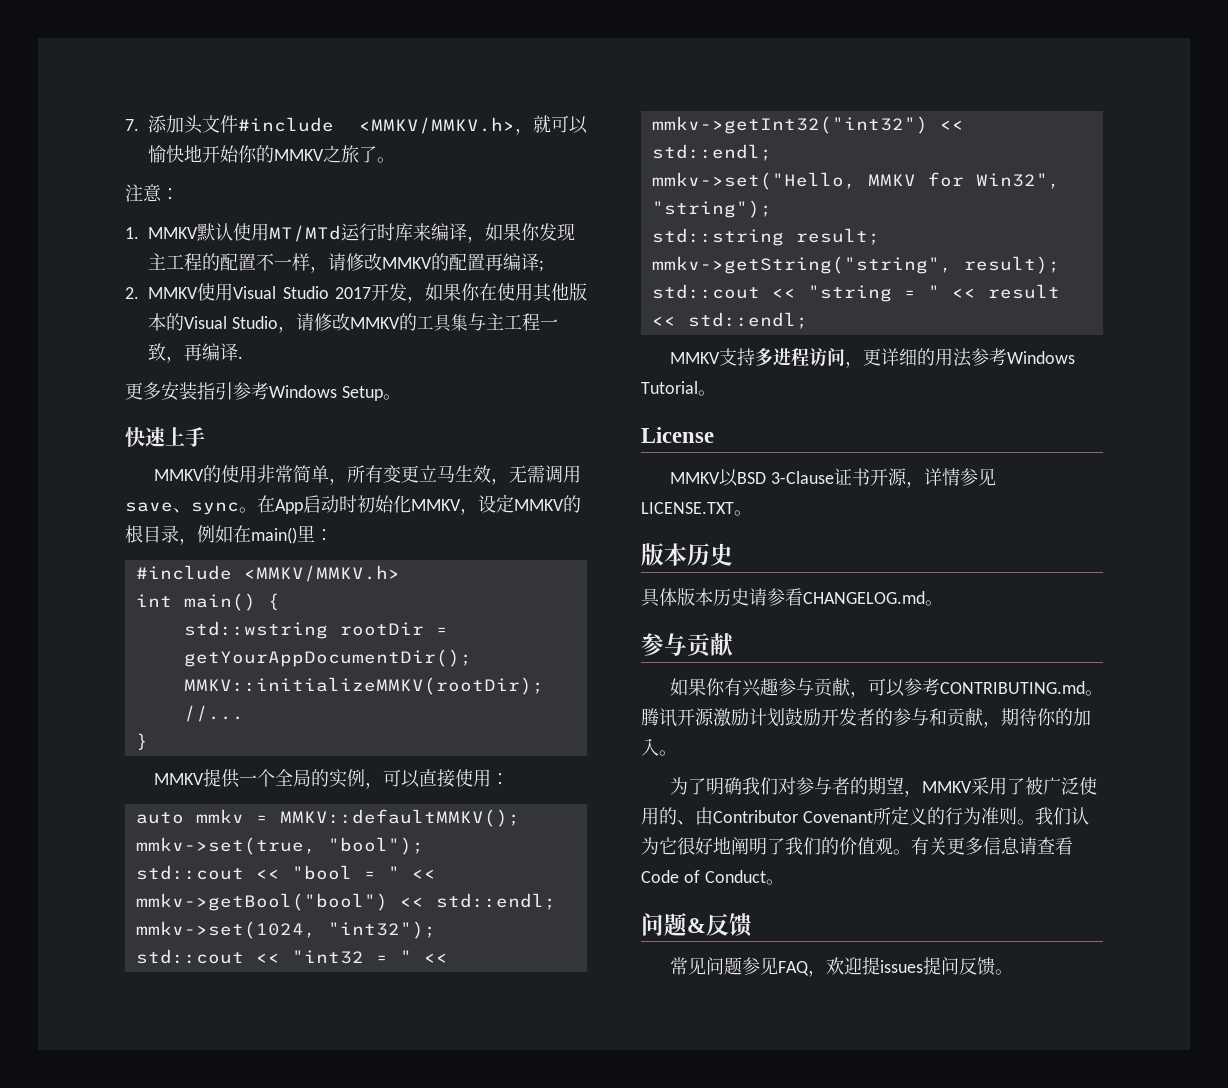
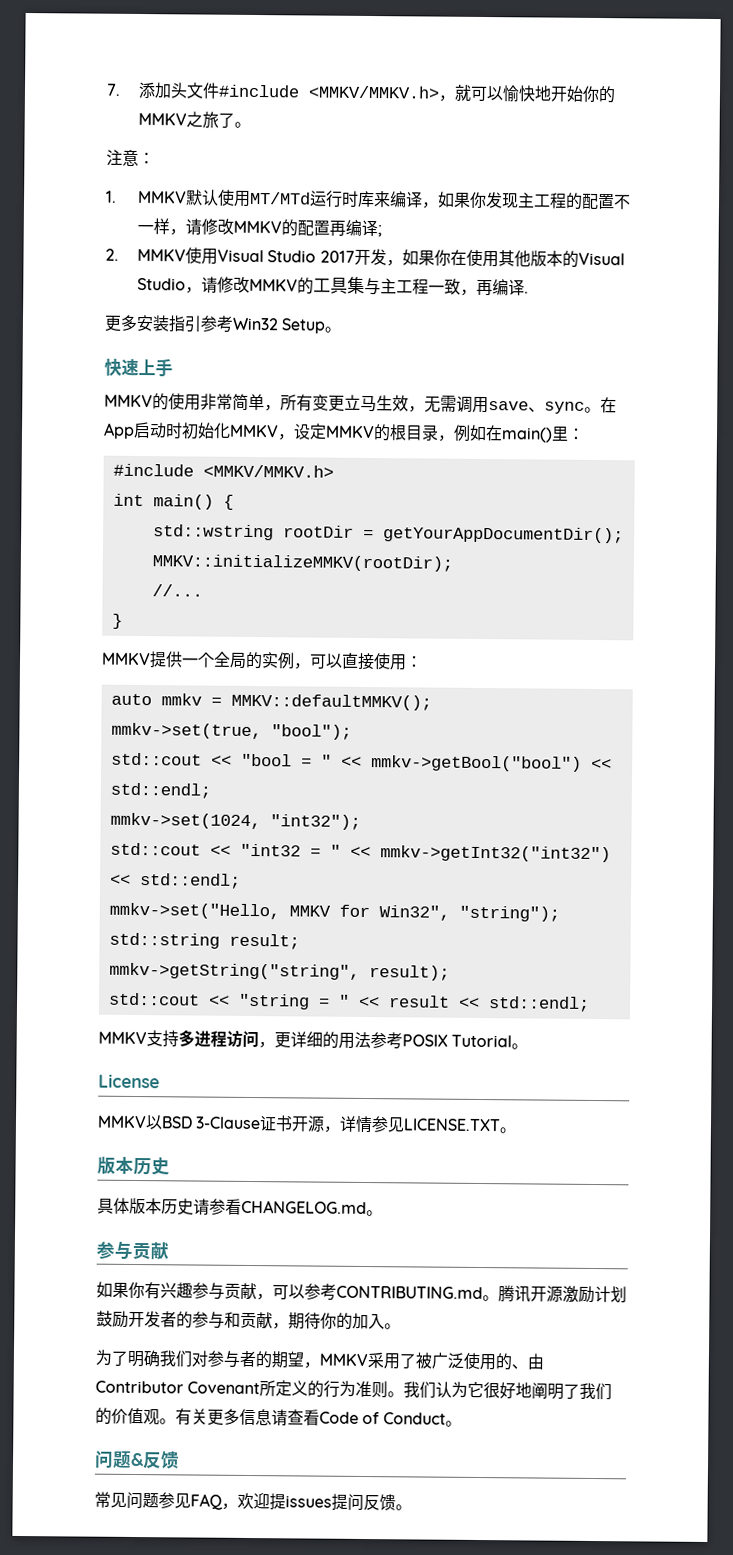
- 更多安装指引参考Windows Setup。
+ 更多安装指引参考Win32 Setup。
- MMKV支持多进程访问，更详细的用法参考Windows Tutorial。
+ MMKV支持多进程访问，更详细的用法参考POSIX Tutorial。

